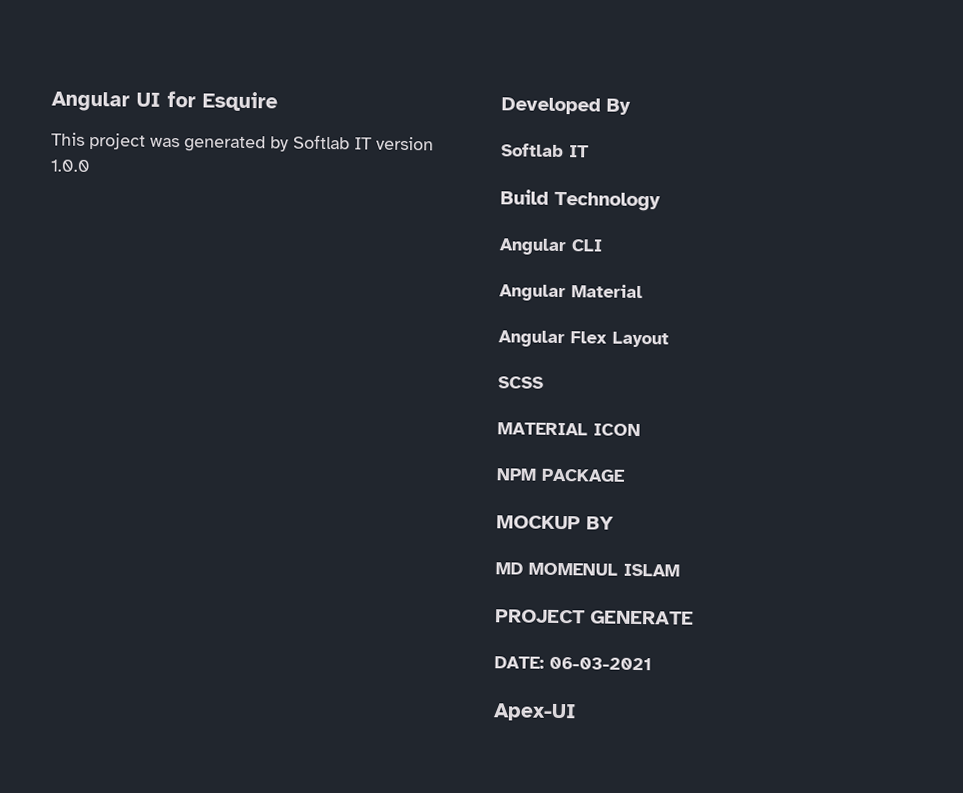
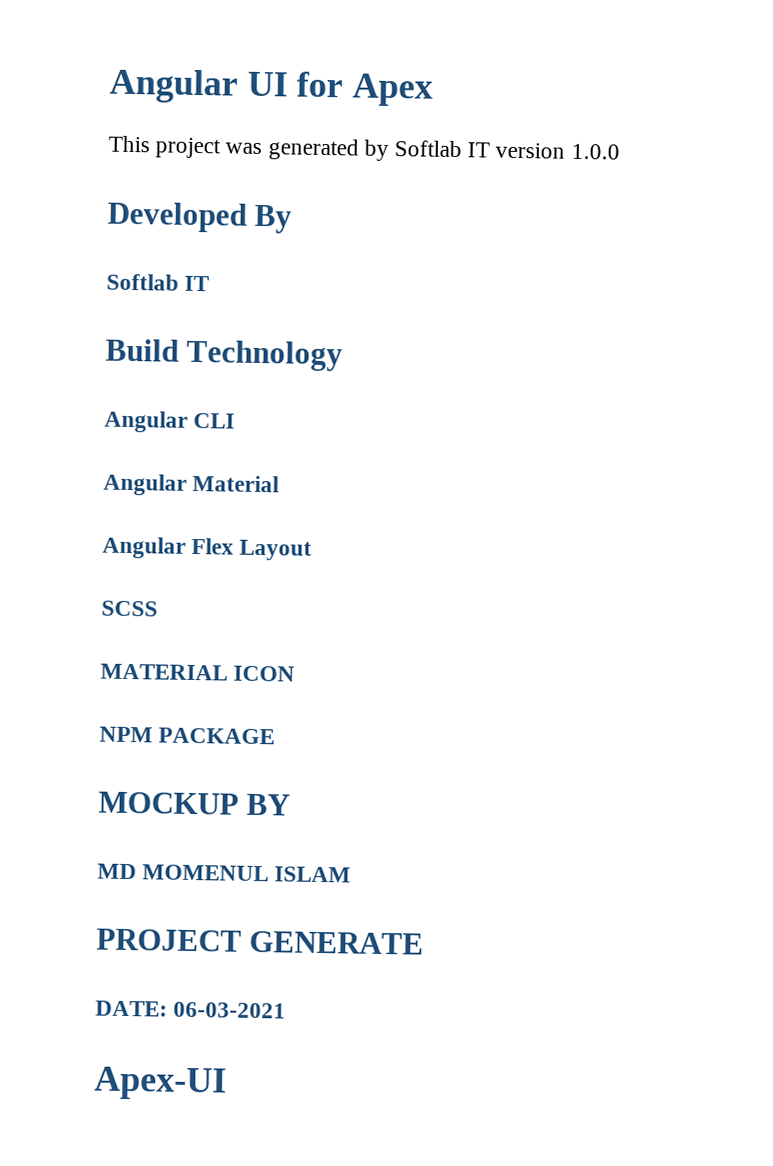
- Angular UI for Esquire
+ Angular UI for Apex

